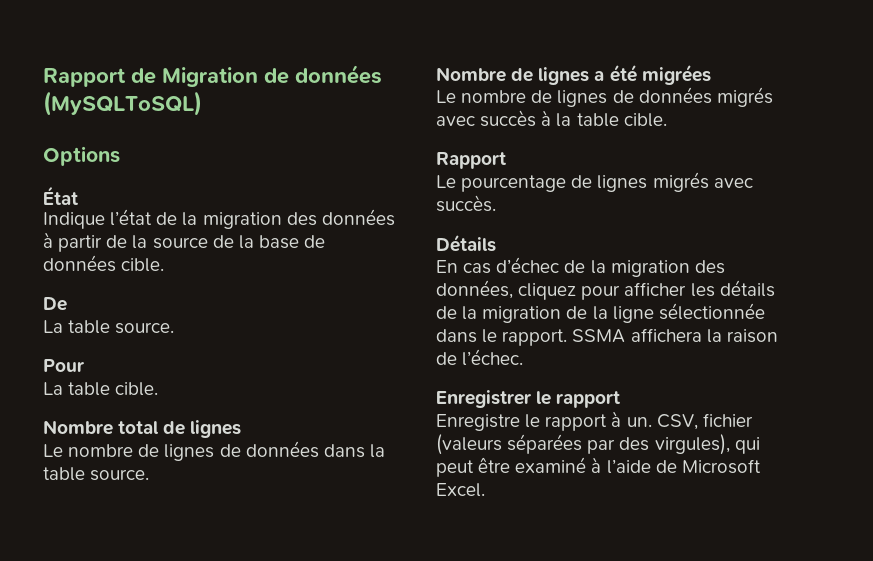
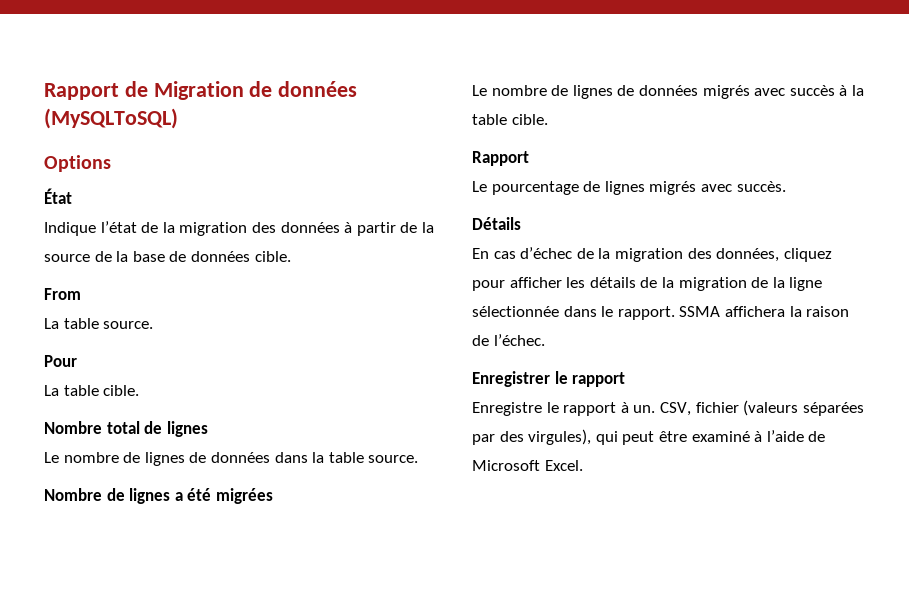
- De
+ From

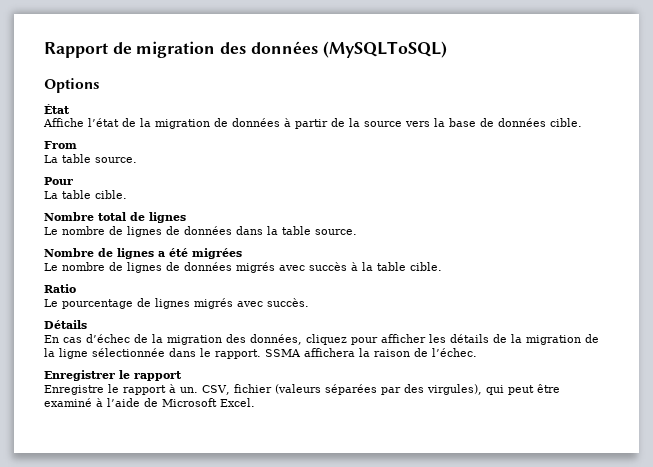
- Rapport de Migration de données (MySQLToSQL)
+ Rapport de migration des données (MySQLToSQL)
- Indique l’état de la migration des données à partir de la source de la base de données cible.
+ Affiche l’état de la migration de données à partir de la source vers la base de données cible.
  Le nombre de lignes de données migrés avec succès à la table cible.
- Rapport
+ Ratio

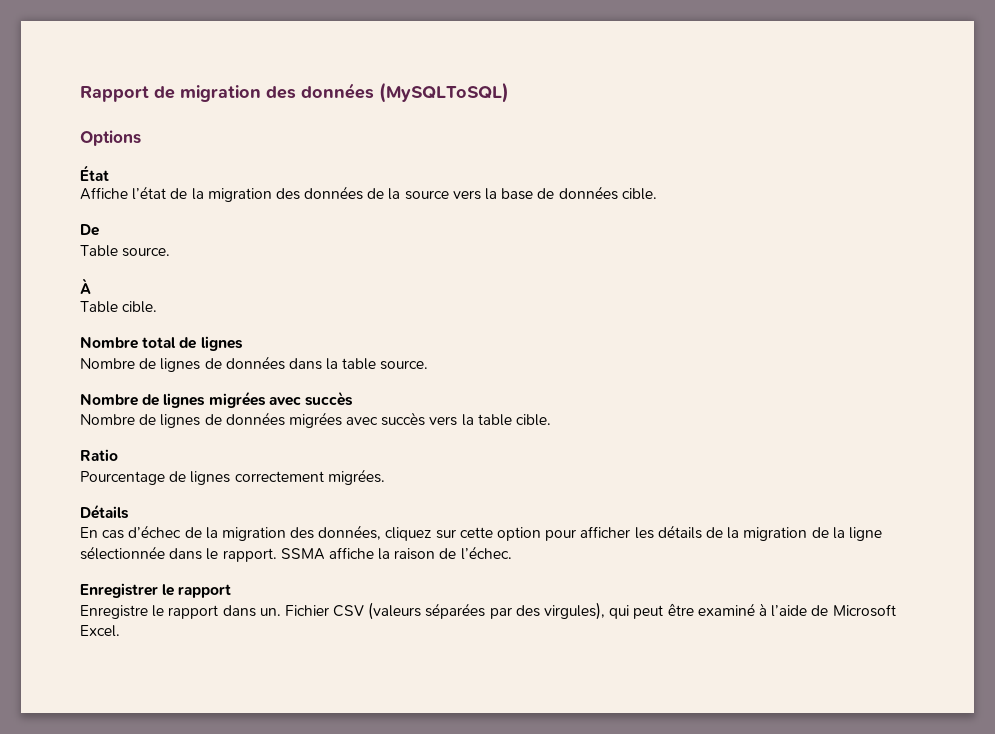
- Affiche l’état de la migration de données à partir de la source vers la base de données cible.
+ Affiche l’état de la migration des données de la source vers la base de données cible.
- From
- La table source.
- Pour
- La table cible.
+ De
+ Table source.
+ À
+ Table cible.
- Le nombre de lignes de données dans la table source.
+ Nombre de lignes de données dans la table source.
- Nombre de lignes a été migrées
- Le nombre de lignes de données migrés avec succès à la table cible.
+ Nombre de lignes migrées avec succès
+ Nombre de lignes de données migrées avec succès vers la table cible.
- Le pourcentage de lignes migrés avec succès.
+ Pourcentage de lignes correctement migrées.
- En cas d’échec de la migration des données, cliquez pour afficher les détails de la migration de la ligne sélectionnée dans le rapport.
+ En cas d’échec de la migration des données, cliquez sur cette option pour afficher les détails de la migration de la ligne sélectionnée dans le rapport.
- SSMA affichera la raison de l’échec.
+ SSMA affiche la raison de l’échec.
- Enregistre le rapport à un. CSV, fichier (valeurs séparées par des virgules), qui peut être examiné à l’aide de Microsoft Excel.
+ Enregistre le rapport dans un. Fichier CSV (valeurs séparées par des virgules), qui peut être examiné à l’aide de Microsoft Excel.

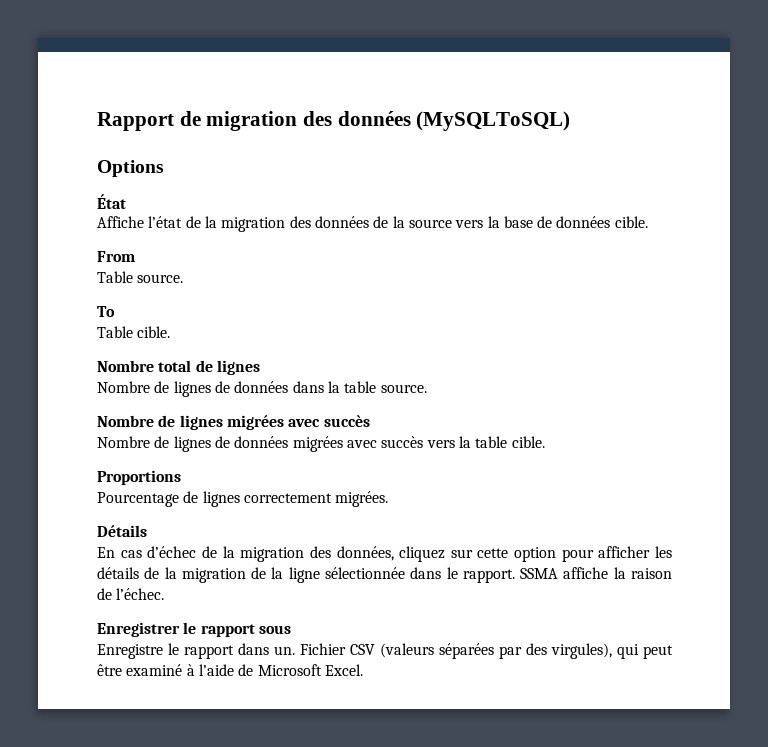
- De
+ From
- À
+ To
- Ratio
+ Proportions
- Enregistrer le rapport
+ Enregistrer le rapport sous

